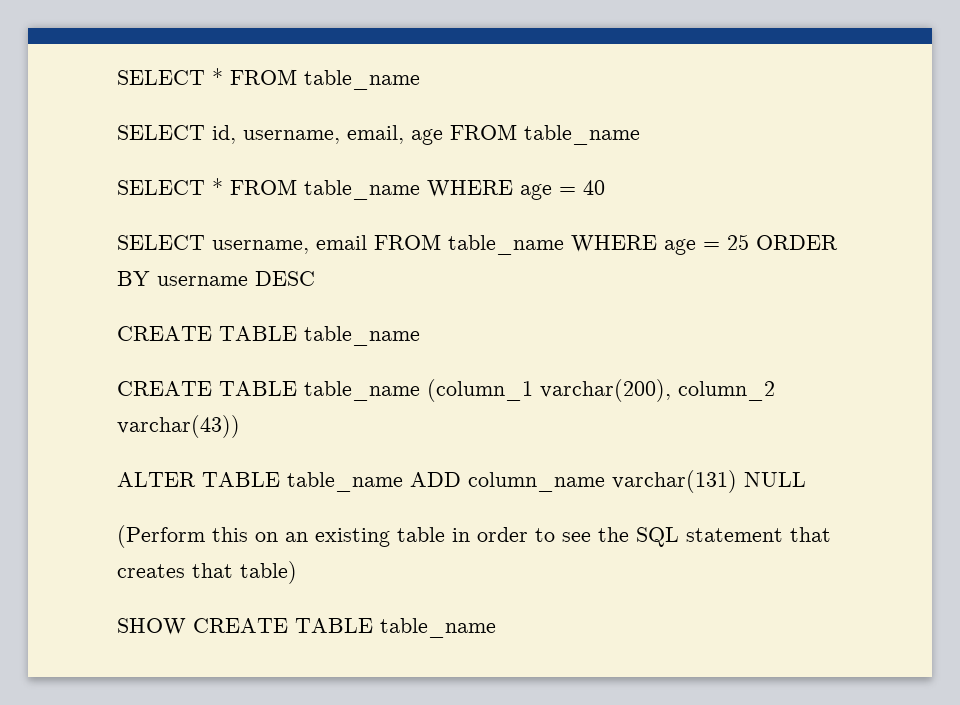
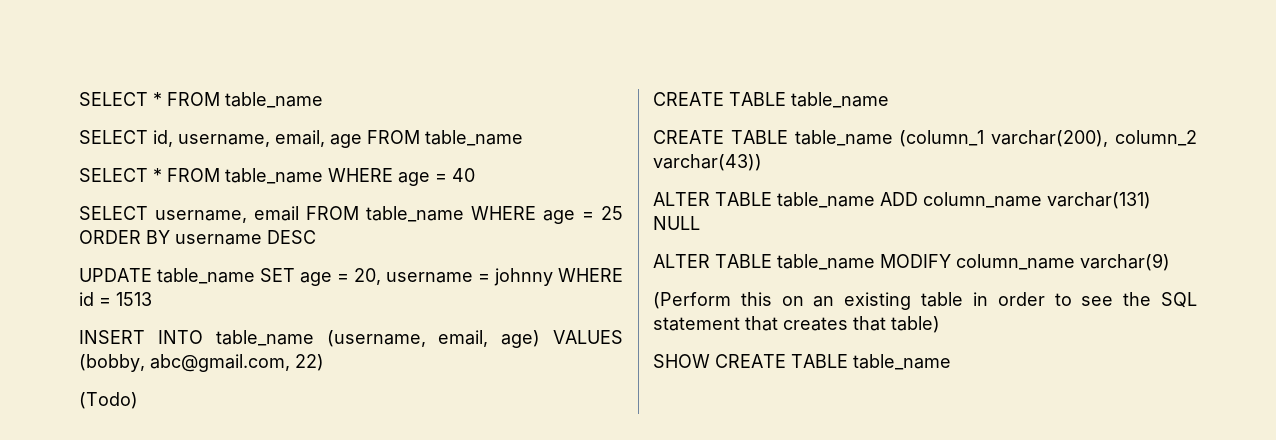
+ UPDATE table_name SET age = 20, username = johnny WHERE id = 1513
+ INSERT INTO table_name (username, email, age) VALUES (bobby, abc@gmail.com, 22)
+ (Todo)
+ ALTER TABLE table_name MODIFY column_name varchar(9)

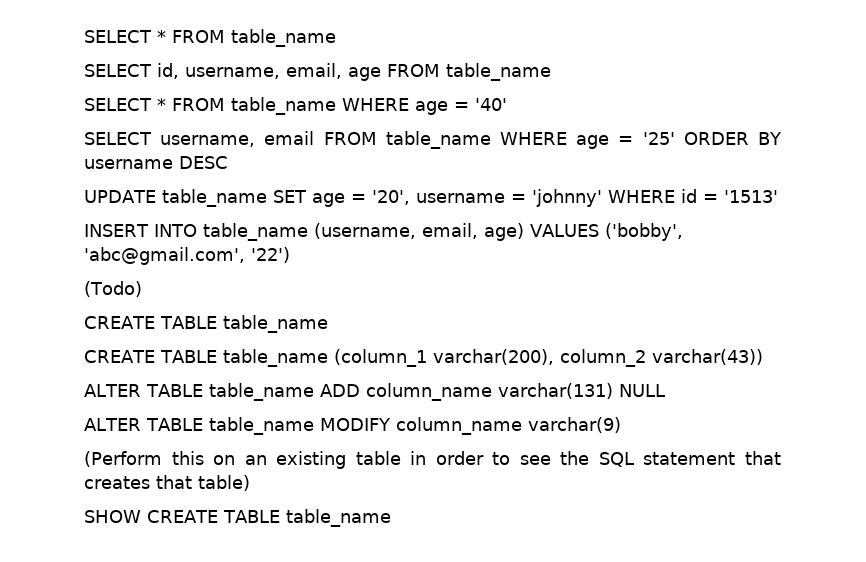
- SELECT * FROM table_name WHERE age = 40
+ SELECT * FROM table_name WHERE age = '40'
- SELECT username, email FROM table_name WHERE age = 25 ORDER BY username DESC
+ SELECT username, email FROM table_name WHERE age = '25' ORDER BY username DESC
- UPDATE table_name SET age = 20, username = johnny WHERE id = 1513
+ UPDATE table_name SET age = '20', username = 'johnny' WHERE id = '1513'
- INSERT INTO table_name (username, email, age) VALUES (bobby, abc@gmail.com, 22)
+ INSERT INTO table_name (username, email, age) VALUES ('bobby', 'abc@gmail.com', '22')

